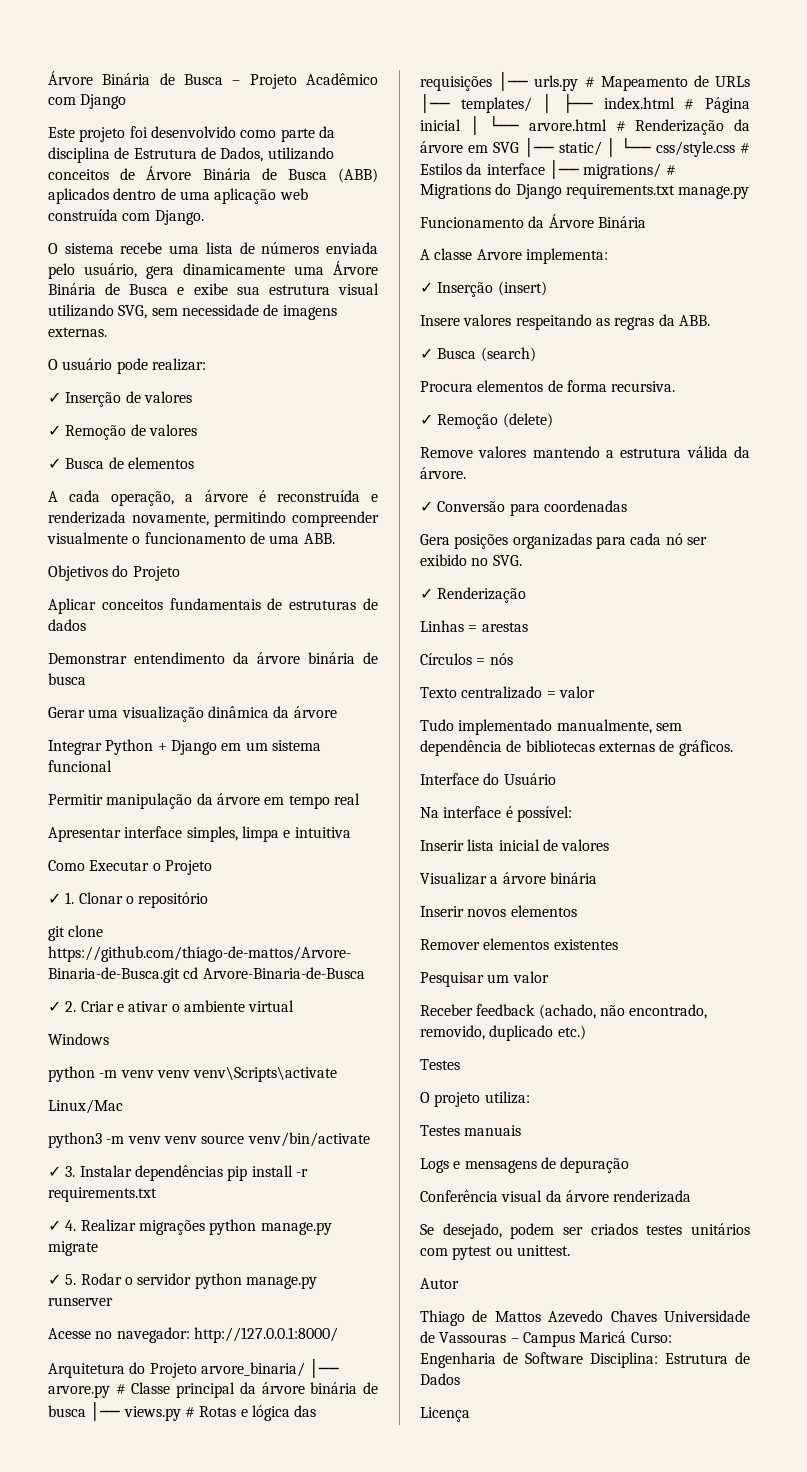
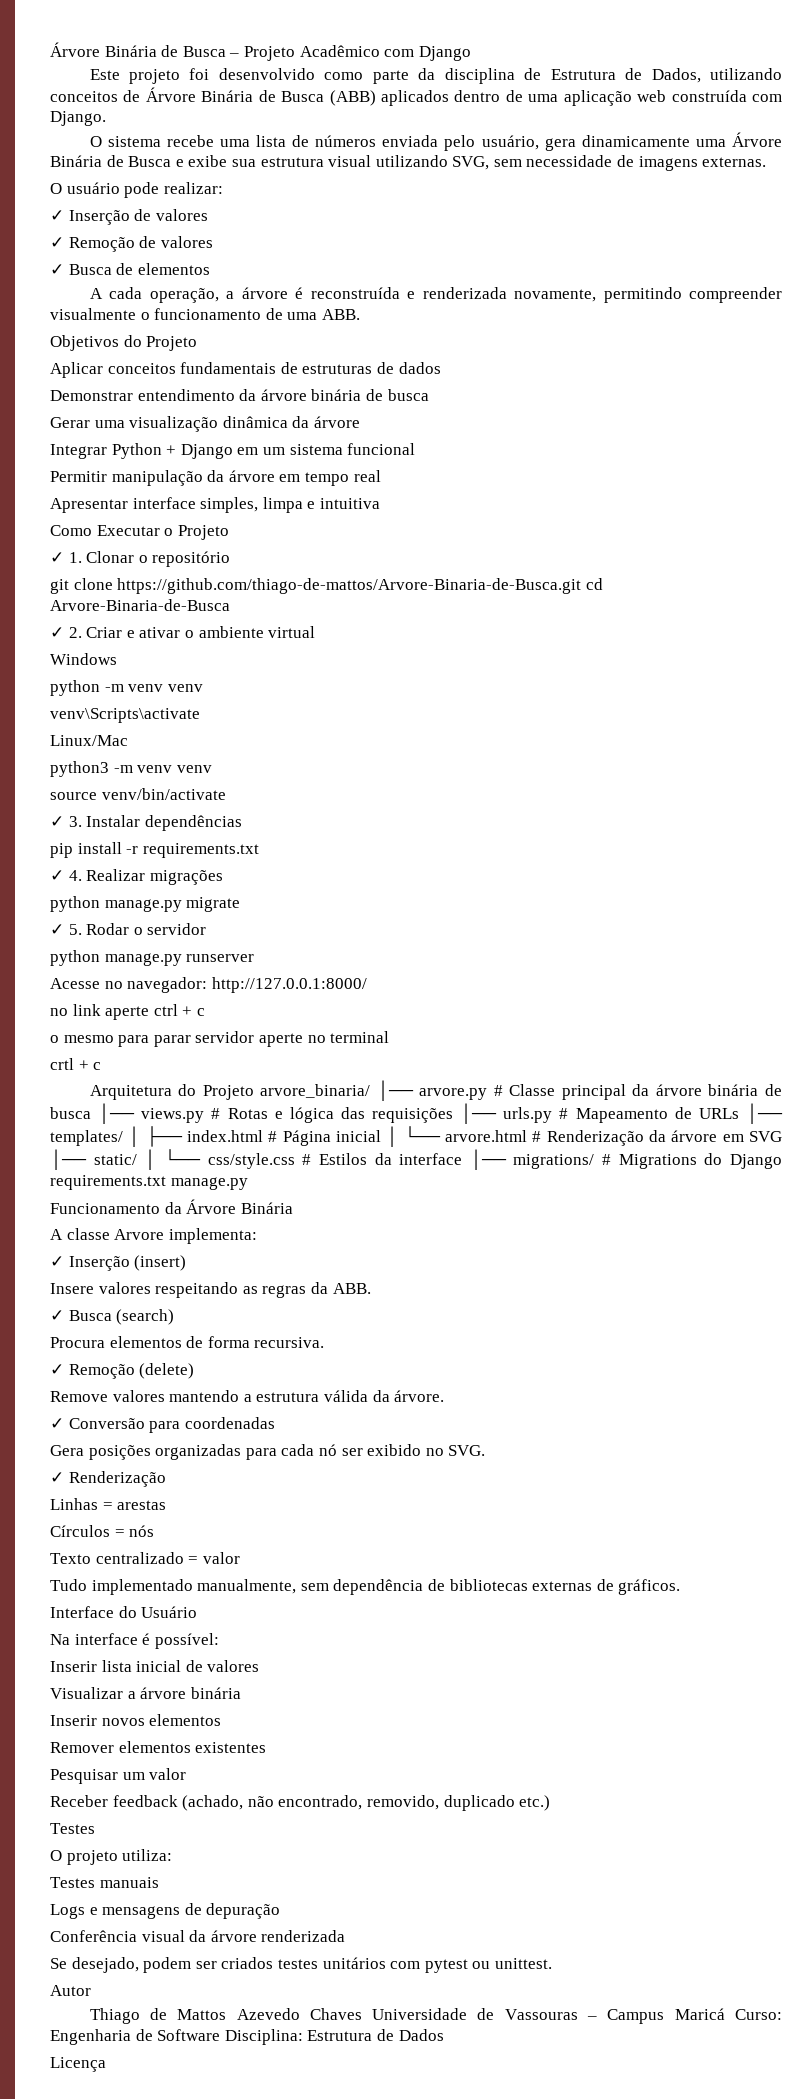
- python -m venv venv venv\Scripts\activate
+ python -m venv venv
+ venv\Scripts\activate
- python3 -m venv venv source venv/bin/activate
+ python3 -m venv venv
+ source venv/bin/activate
- ✓ 3. Instalar dependências pip install -r requirements.txt
+ ✓ 3. Instalar dependências
+ pip install -r requirements.txt
- ✓ 4. Realizar migrações python manage.py migrate
+ ✓ 4. Realizar migrações
+ python manage.py migrate
- ✓ 5. Rodar o servidor python manage.py runserver
+ ✓ 5. Rodar o servidor
+ python manage.py runserver
+ no link aperte ctrl + c
+ o mesmo para parar servidor aperte no terminal
+ crtl + c

